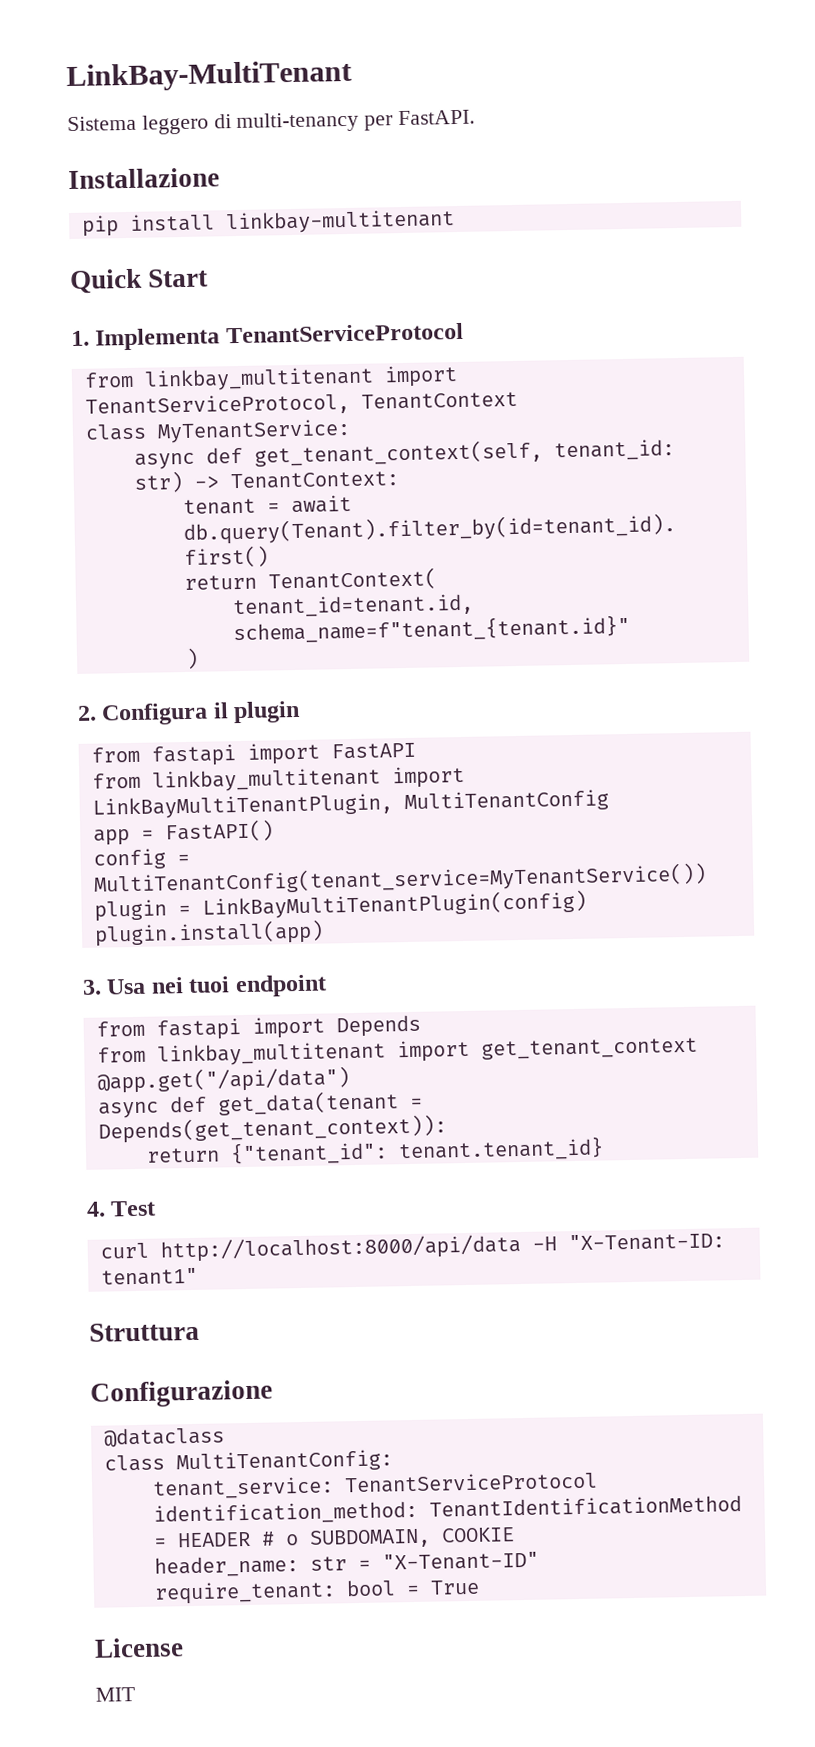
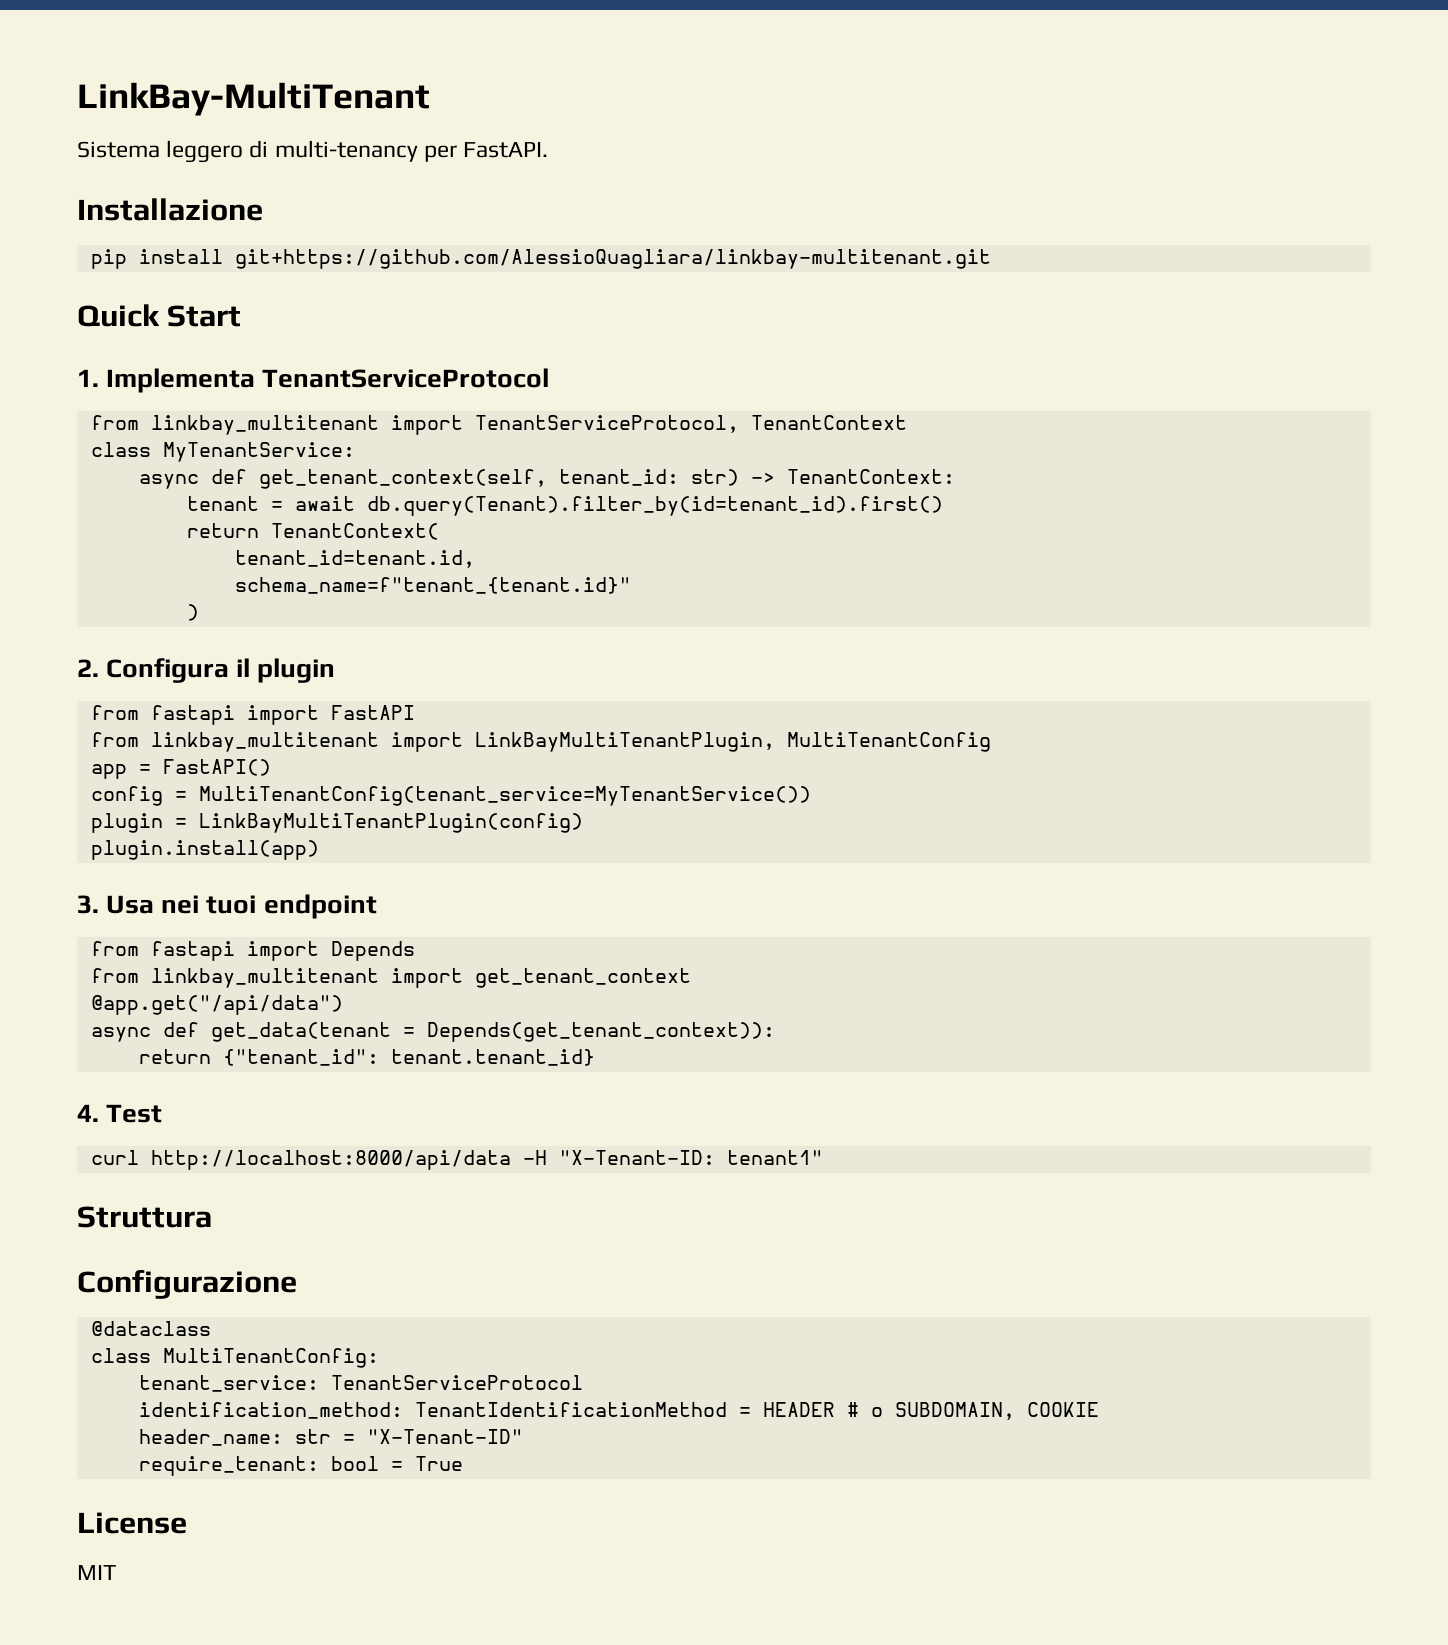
- pip install linkbay-multitenant
+ pip install git+https://github.com/AlessioQuagliara/linkbay-multitenant.git

